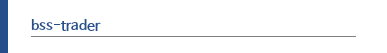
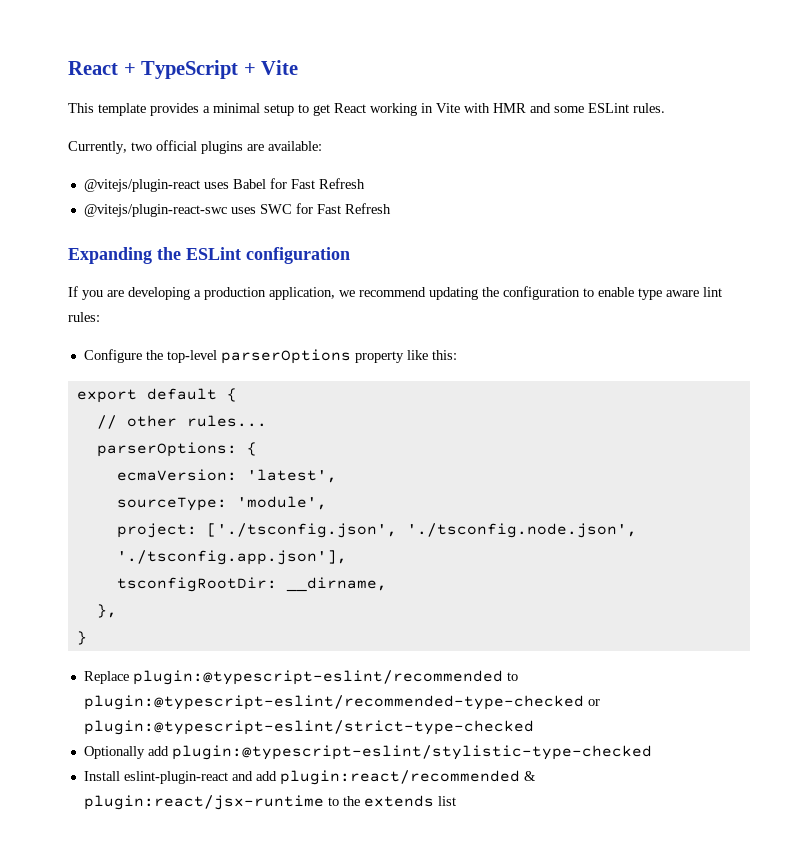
- bss-trader
+ React + TypeScript + Vite
+ This template provides a minimal setup to get React working in Vite with HMR and some ESLint rules.
+ Currently, two official plugins are available:
+ @vitejs/plugin-react uses Babel for Fast Refresh
+ @vitejs/plugin-react-swc uses SWC for Fast Refresh
+ Expanding the ESLint configuration
+ If you are developing a production application, we recommend updating the configuration to enable type aware lint rules:
+ Configure the top-level parserOptions property like this:
+ export default {
+ // other rules...
+ parserOptions: {
+ ecmaVersion: 'latest',
+ sourceType: 'module',
+ project: ['./tsconfig.json', './tsconfig.node.json', './tsconfig.app.json'],
+ tsconfigRootDir: __dirname,
+ },
+ }
+ Replace plugin:@typescript-eslint/recommended to plugin:@typescript-eslint/recommended-type-checked or plugin:@typescript-eslint/strict-type-checked
+ Optionally add plugin:@typescript-eslint/stylistic-type-checked
+ Install eslint-plugin-react and add plugin:react/recommended & plugin:react/jsx-runtime to the extends list

